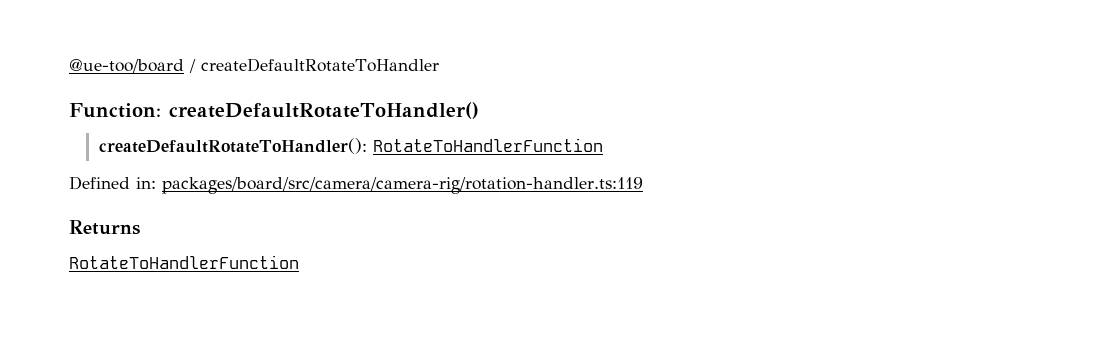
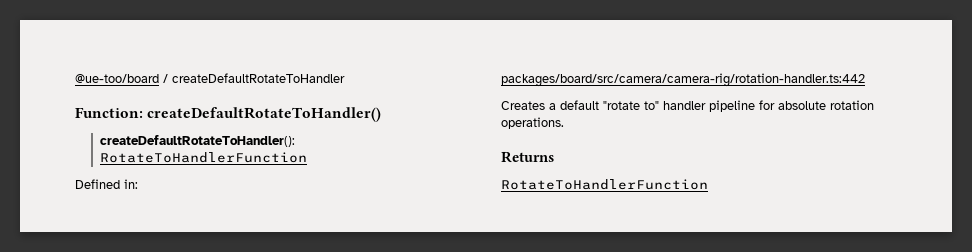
- Defined in: packages/board/src/camera/camera-rig/rotation-handler.ts:119
+ Defined in: packages/board/src/camera/camera-rig/rotation-handler.ts:442
+ Creates a default "rotate to" handler pipeline for absolute rotation operations.

